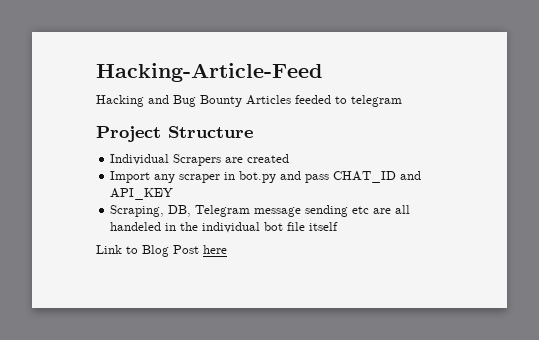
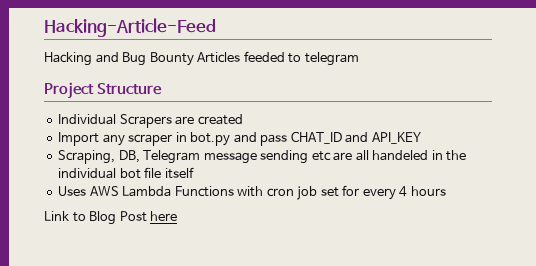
+ Uses AWS Lambda Functions with cron job set for every 4 hours

